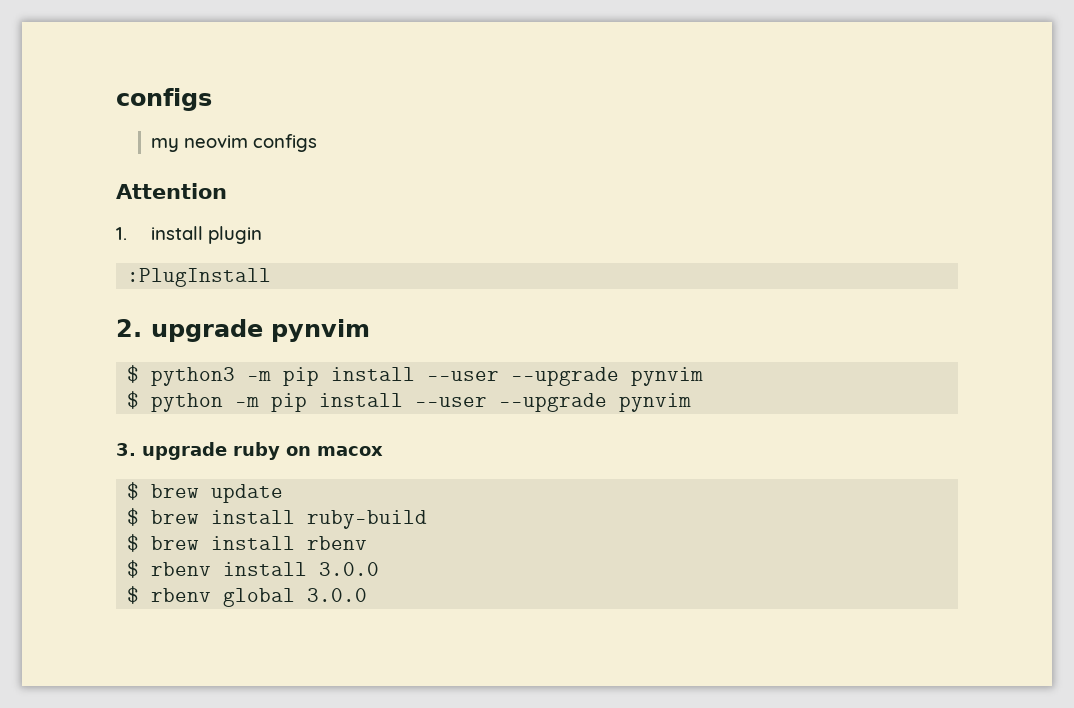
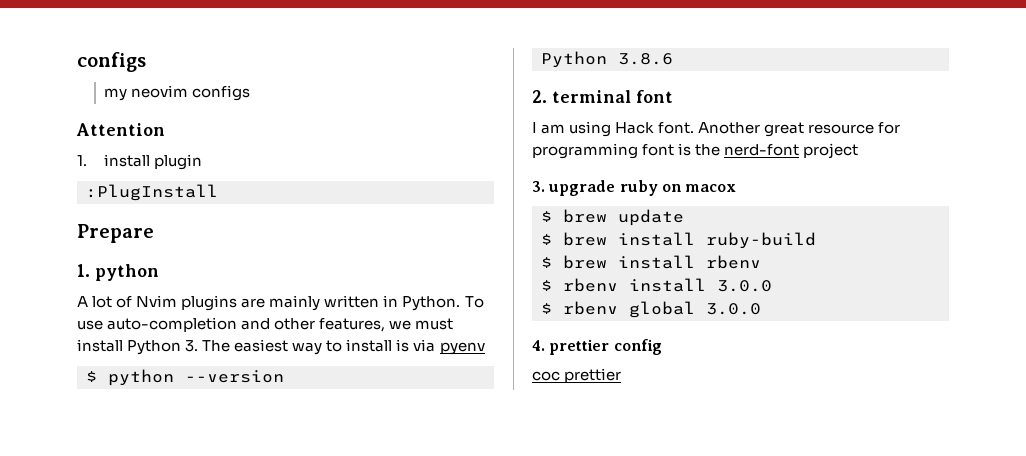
- 2. upgrade pynvim
- $ python3 -m pip install --user --upgrade pynvim
- $ python -m pip install --user --upgrade pynvim
+ Prepare
+ 1. python
+ A lot of Nvim plugins are mainly written in Python. To use auto-completion and other features, we must install Python 3. The easiest way to install is via pyenv
+ $ python --version
+ Python 3.8.6
+ 2. terminal font
+ I am using Hack font. Another great resource for programming font is the nerd-font project
+ 4. prettier config
+ coc prettier

